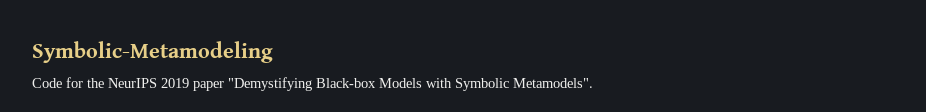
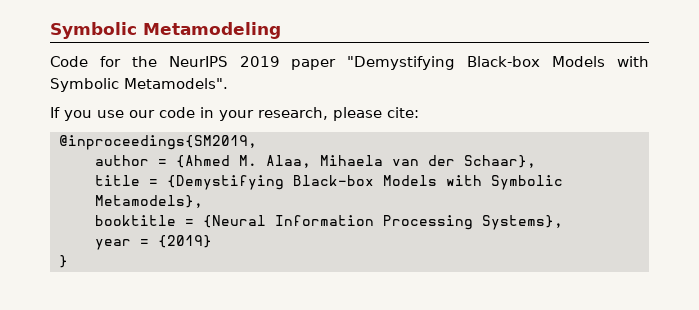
- Symbolic-Metamodeling
+ Symbolic Metamodeling
+ If you use our code in your research, please cite:
+ @inproceedings{SM2019,
+ author = {Ahmed M. Alaa, Mihaela van der Schaar},
+ title = {Demystifying Black-box Models with Symbolic Metamodels},
+ booktitle = {Neural Information Processing Systems},
+ year = {2019}
+ }

